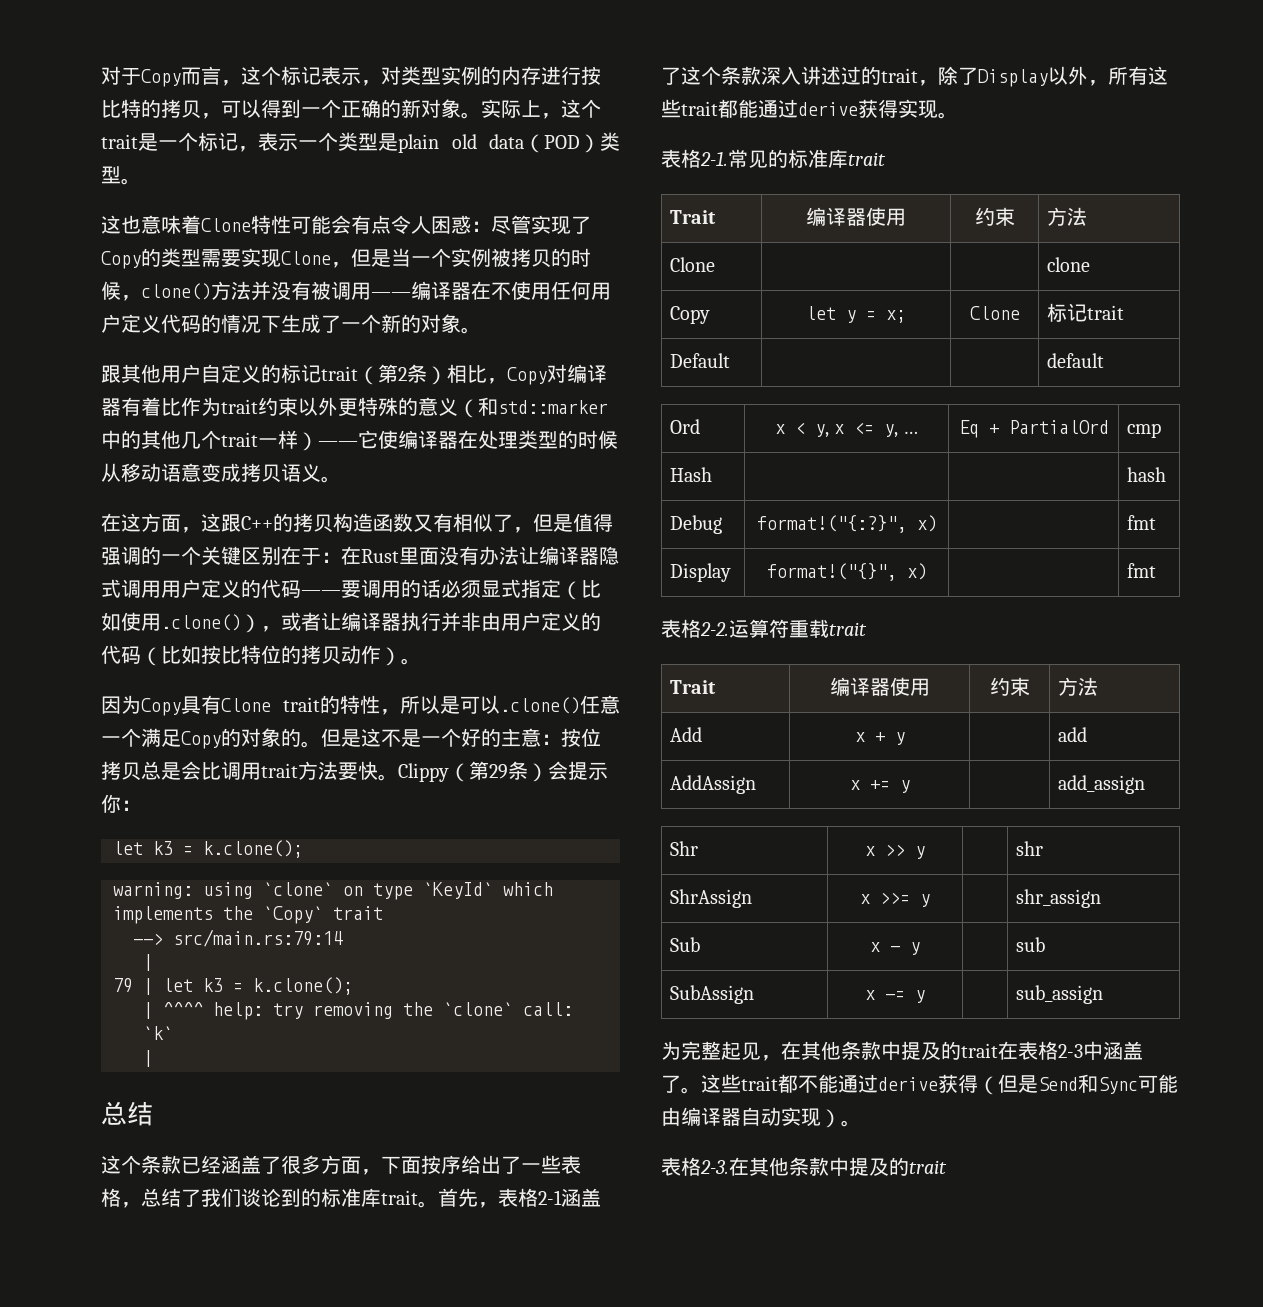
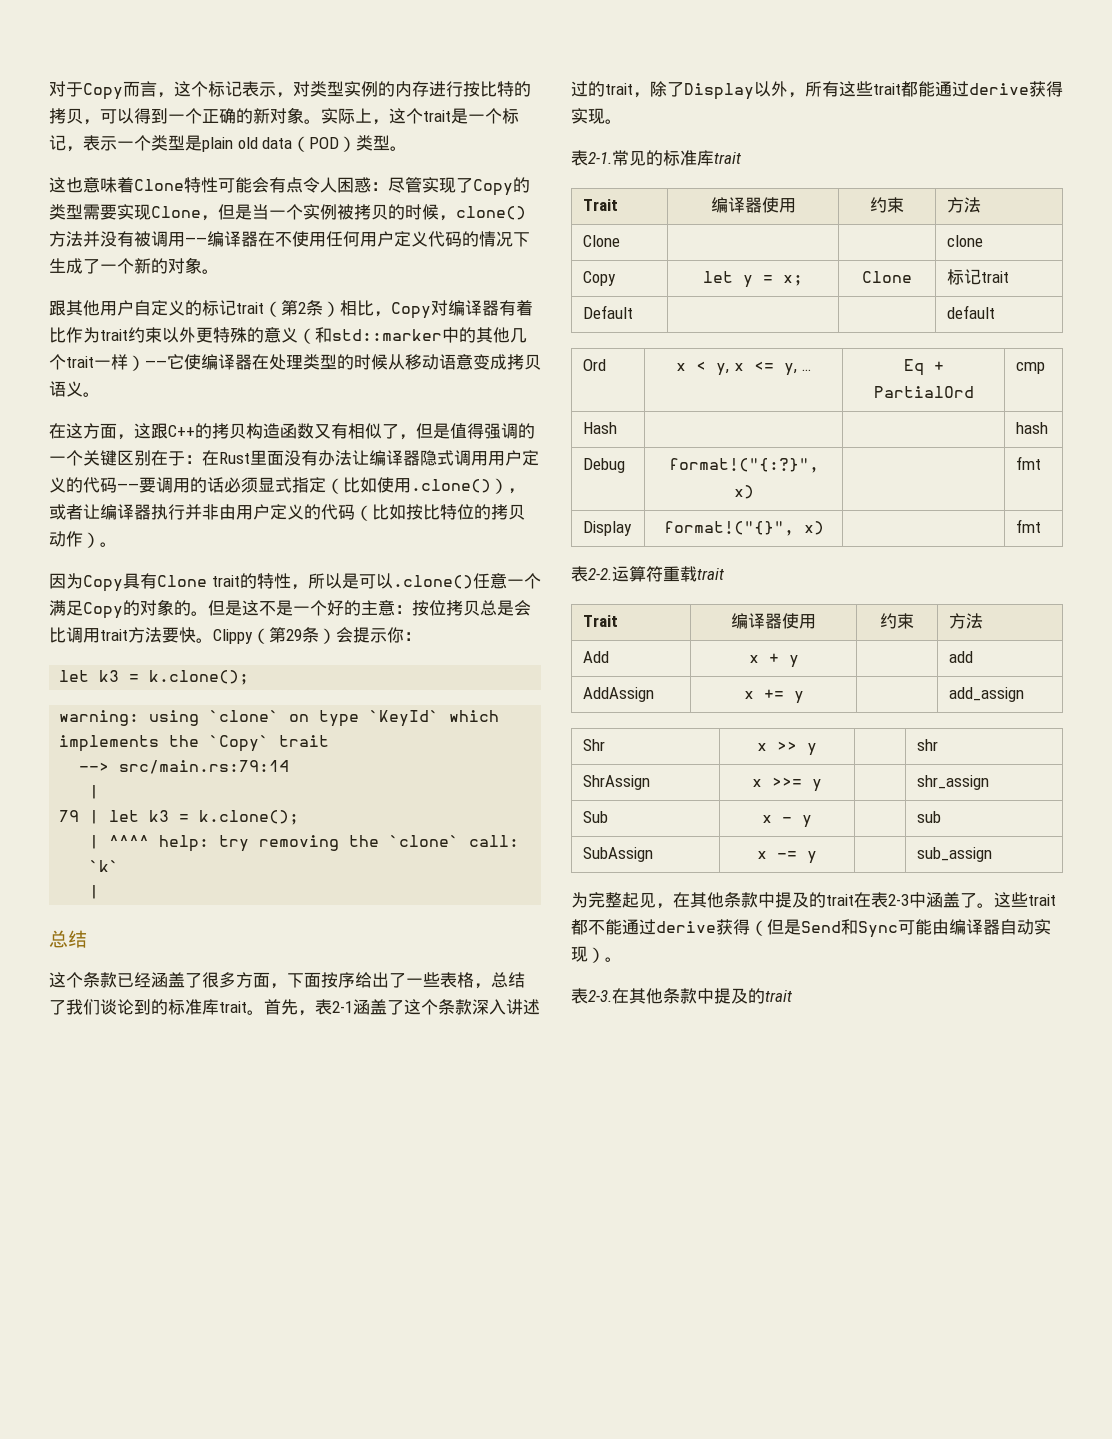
- 首先，表格2-1涵盖了这个条款深入讲述过的trait，除了Display以外，所有这些trait都能通过derive获得实现。
+ 首先，表2-1涵盖了这个条款深入讲述过的trait，除了Display以外，所有这些trait都能通过derive获得实现。
- 表格2-1.
+ 表2-1.
- 表格2-2.
+ 表2-2.
- 为完整起见，在其他条款中提及的trait在表格2-3中涵盖了。
+ 为完整起见，在其他条款中提及的trait在表2-3中涵盖了。
- 表格2-3.
+ 表2-3.

